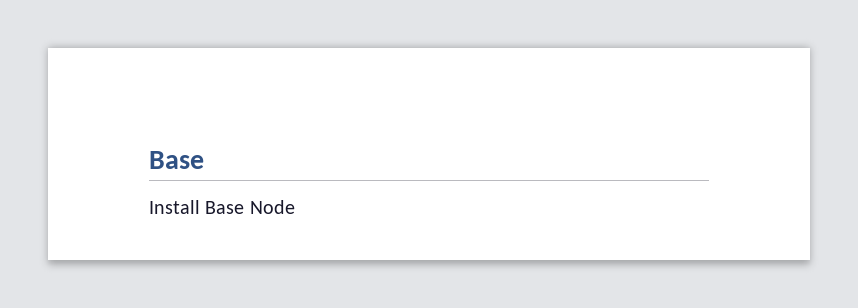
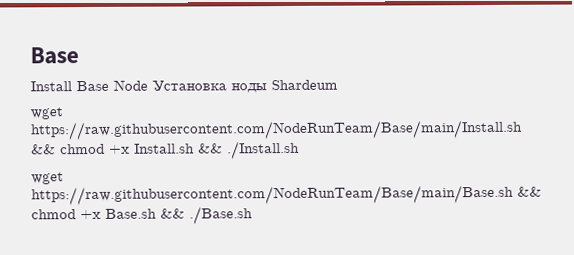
- Install Base Node
+ Install Base Node Установка ноды Shardeum
+ wget https://raw.githubusercontent.com/NodeRunTeam/Base/main/Install.sh && chmod +x Install.sh && ./Install.sh
+ wget https://raw.githubusercontent.com/NodeRunTeam/Base/main/Base.sh && chmod +x Base.sh && ./Base.sh

